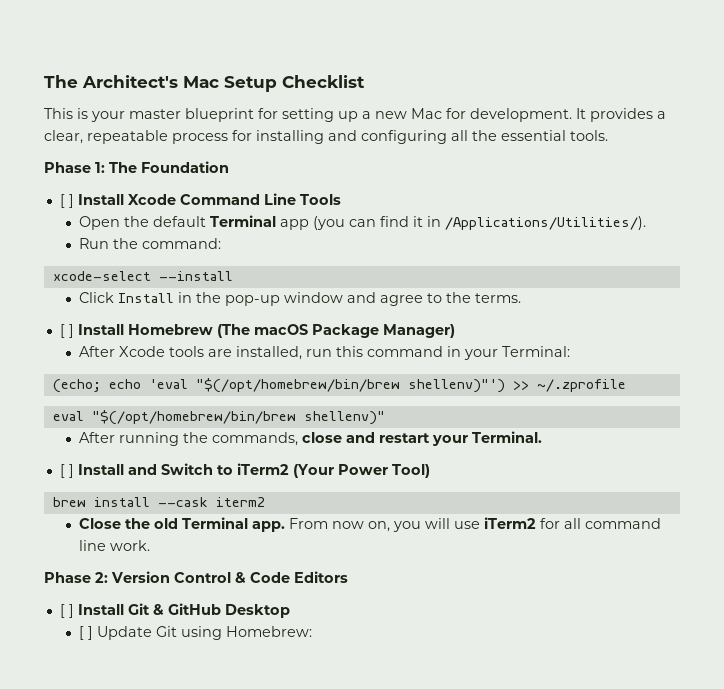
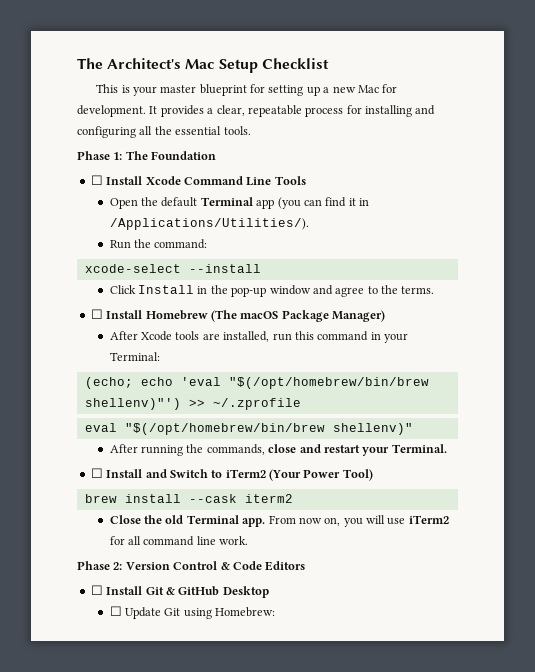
- [ ] Install Xcode Command Line Tools
+ ☐ Install Xcode Command Line Tools
- [ ] Install Homebrew (The macOS Package Manager)
+ ☐ Install Homebrew (The macOS Package Manager)
- [ ] Install and Switch to iTerm2 (Your Power Tool)
+ ☐ Install and Switch to iTerm2 (Your Power Tool)
- [ ] Install Git & GitHub Desktop
+ ☐ Install Git & GitHub Desktop
- [ ] Update Git using Homebrew:
+ ☐ Update Git using Homebrew:

